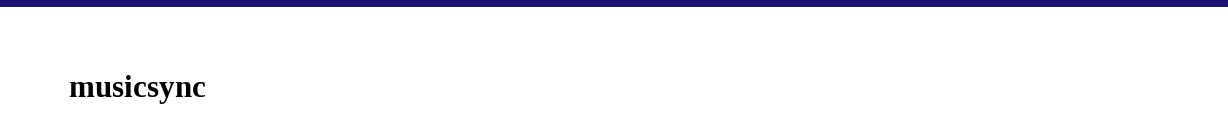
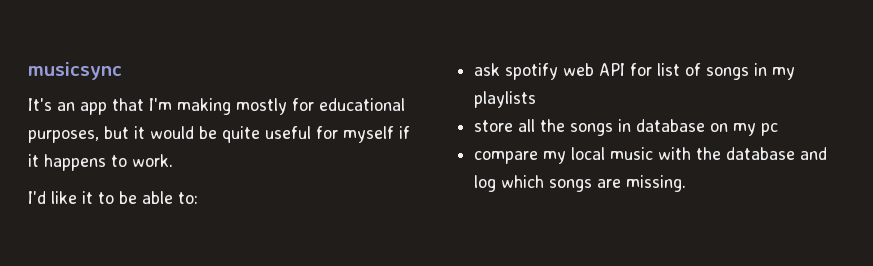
+ It's an app that I'm making mostly for educational purposes, but it would be quite useful for myself if it happens to work.
+ I'd like it to be able to:
+ ask spotify web API for list of songs in my playlists
+ store all the songs in database on my pc
+ compare my local music with the database and log which songs are missing.

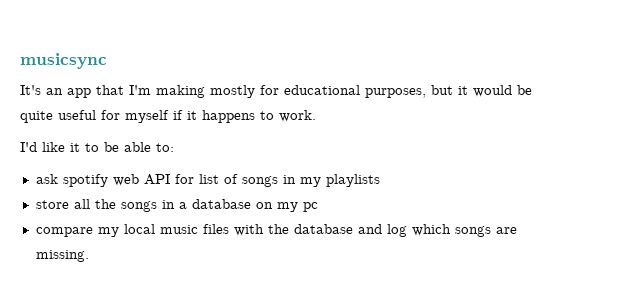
- store all the songs in database on my pc
+ store all the songs in a database on my pc
- compare my local music with the database and log which songs are missing.
+ compare my local music files with the database and log which songs are missing.

